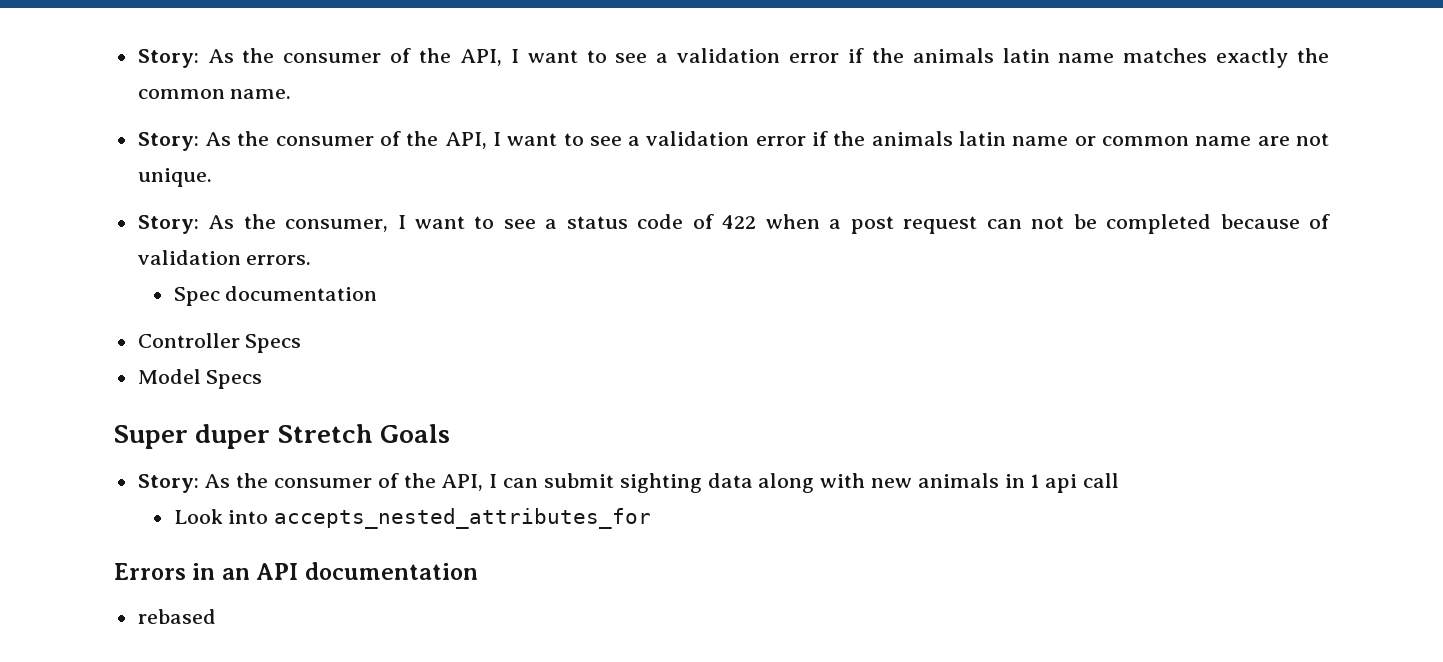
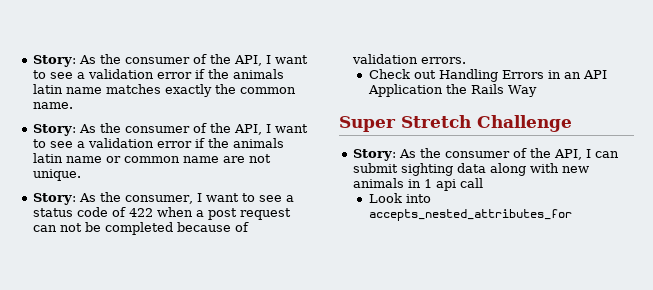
- Spec documentation
- Controller Specs
- Model Specs
- Super duper Stretch Goals
+ Check out Handling Errors in an API Application the Rails Way
+ Super Stretch Challenge
- Errors in an API documentation
- rebased

